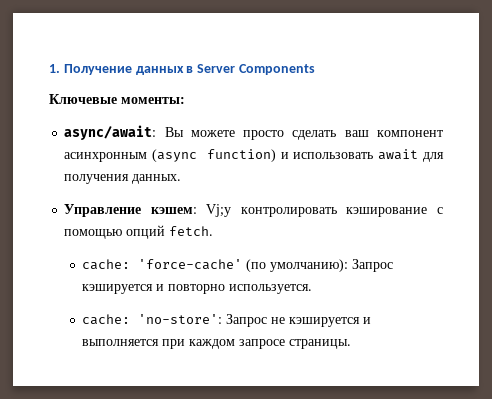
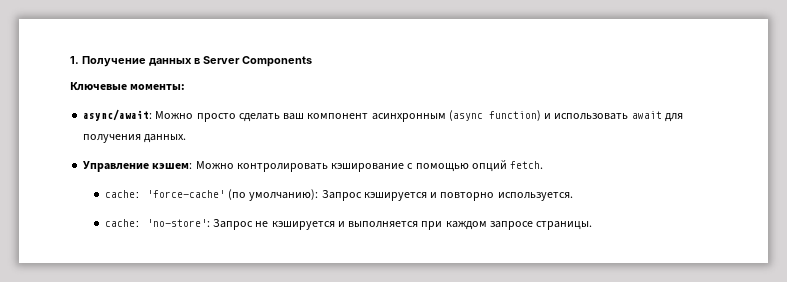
- async/await: Вы можете просто сделать ваш компонент асинхронным (async function) и использовать await для получения данных.
+ async/await: Можно просто сделать ваш компонент асинхронным (async function) и использовать await для получения данных.
- Управление кэшем: Vj;y контролировать кэширование с помощью опций fetch.
+ Управление кэшем: Можно контролировать кэширование с помощью опций fetch.

